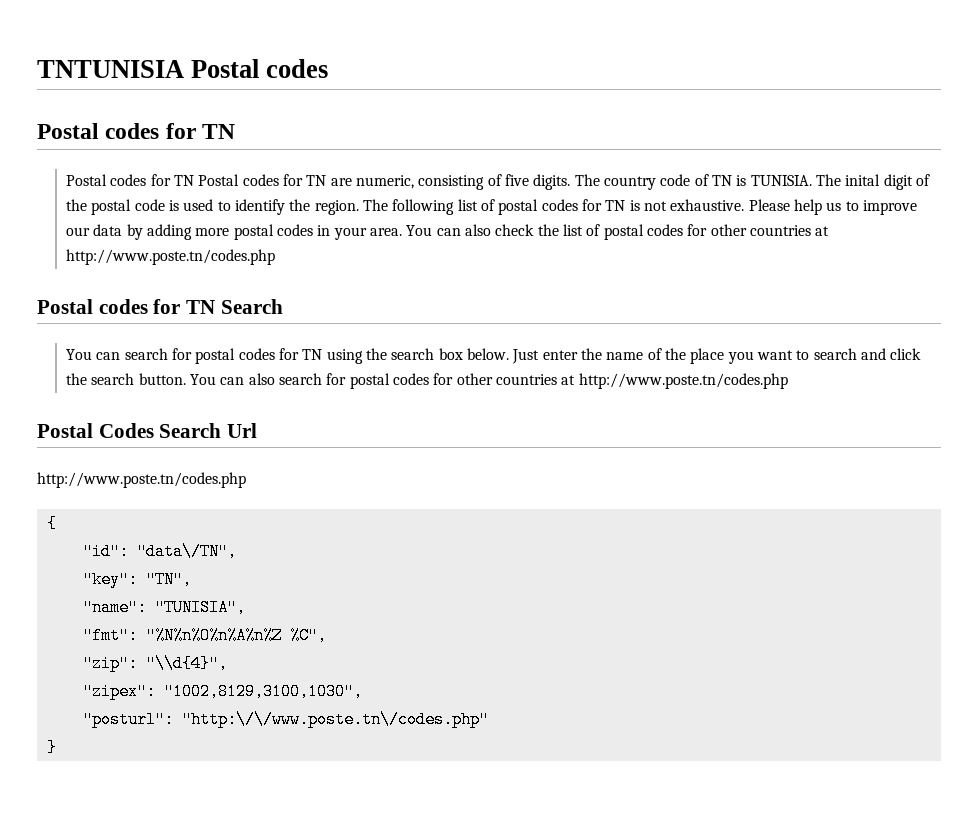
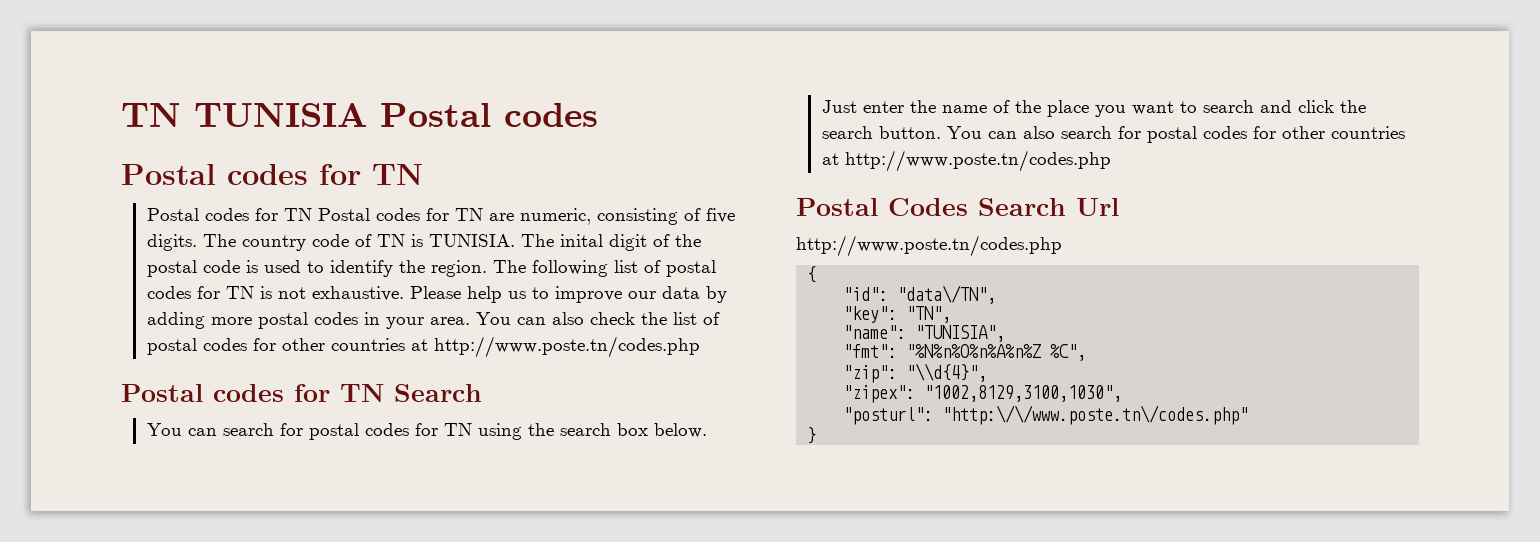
- TNTUNISIA Postal codes
+ TN TUNISIA Postal codes

